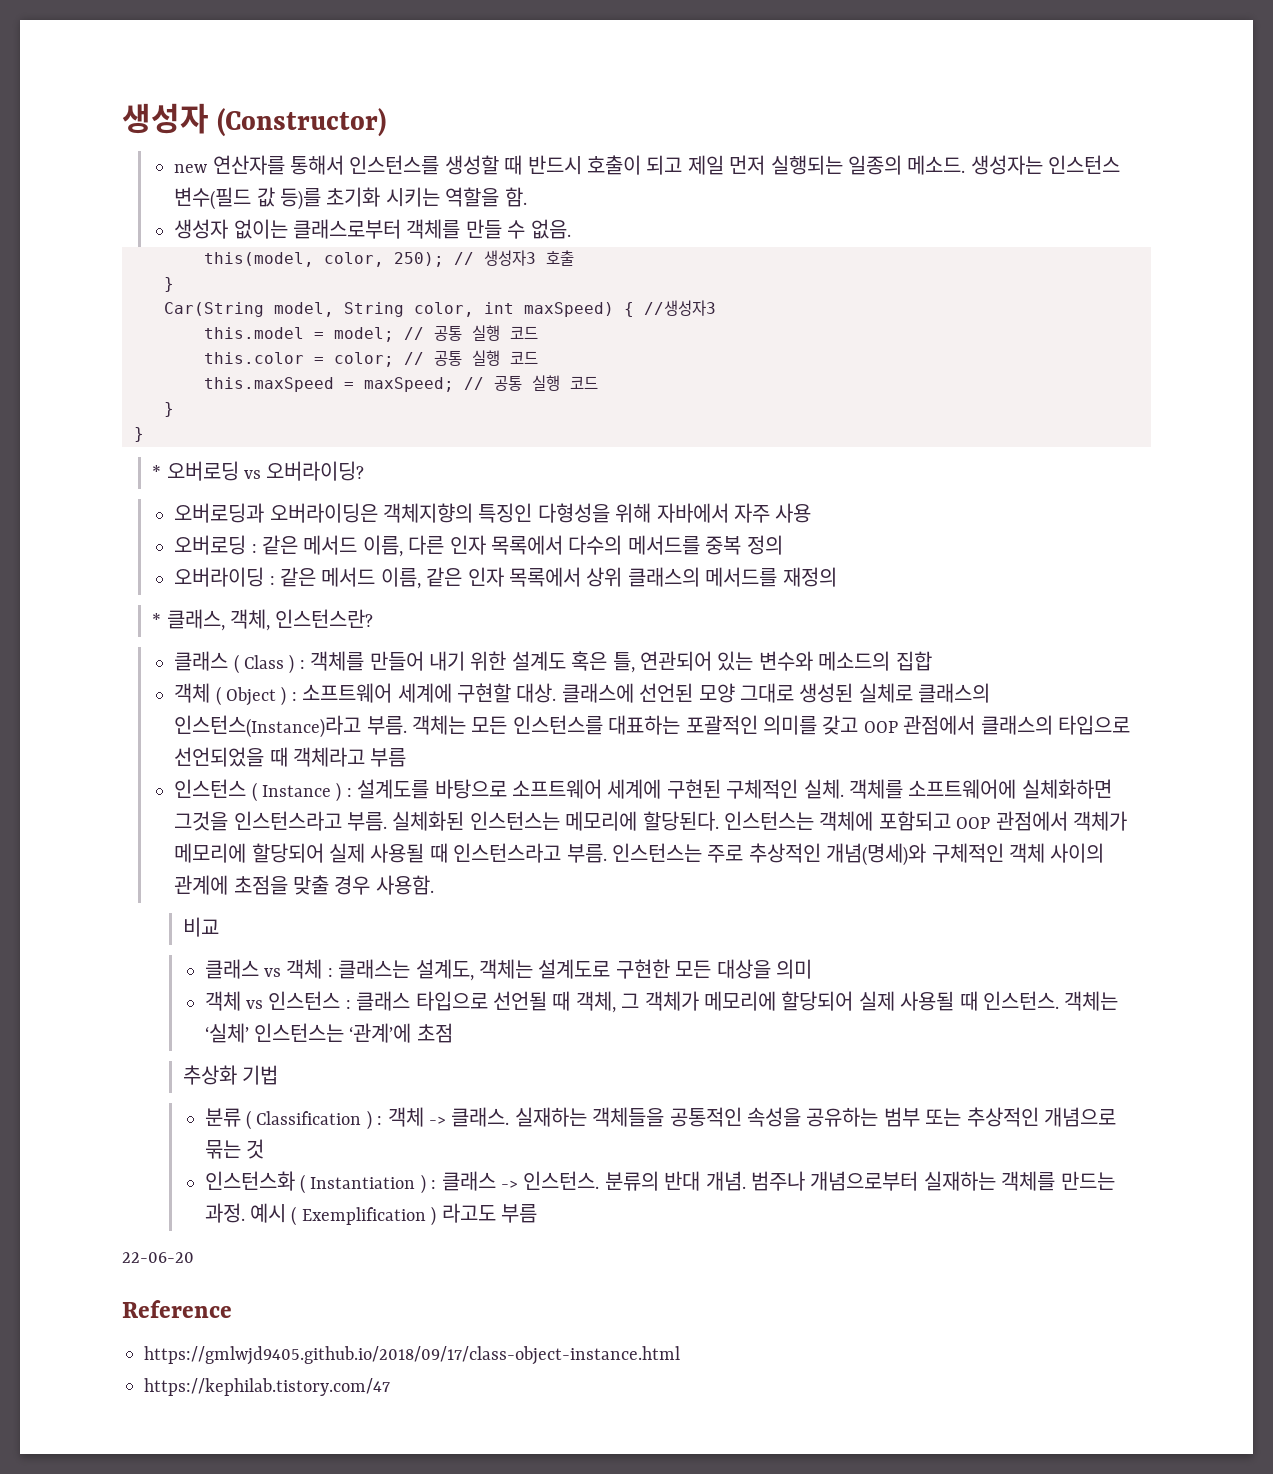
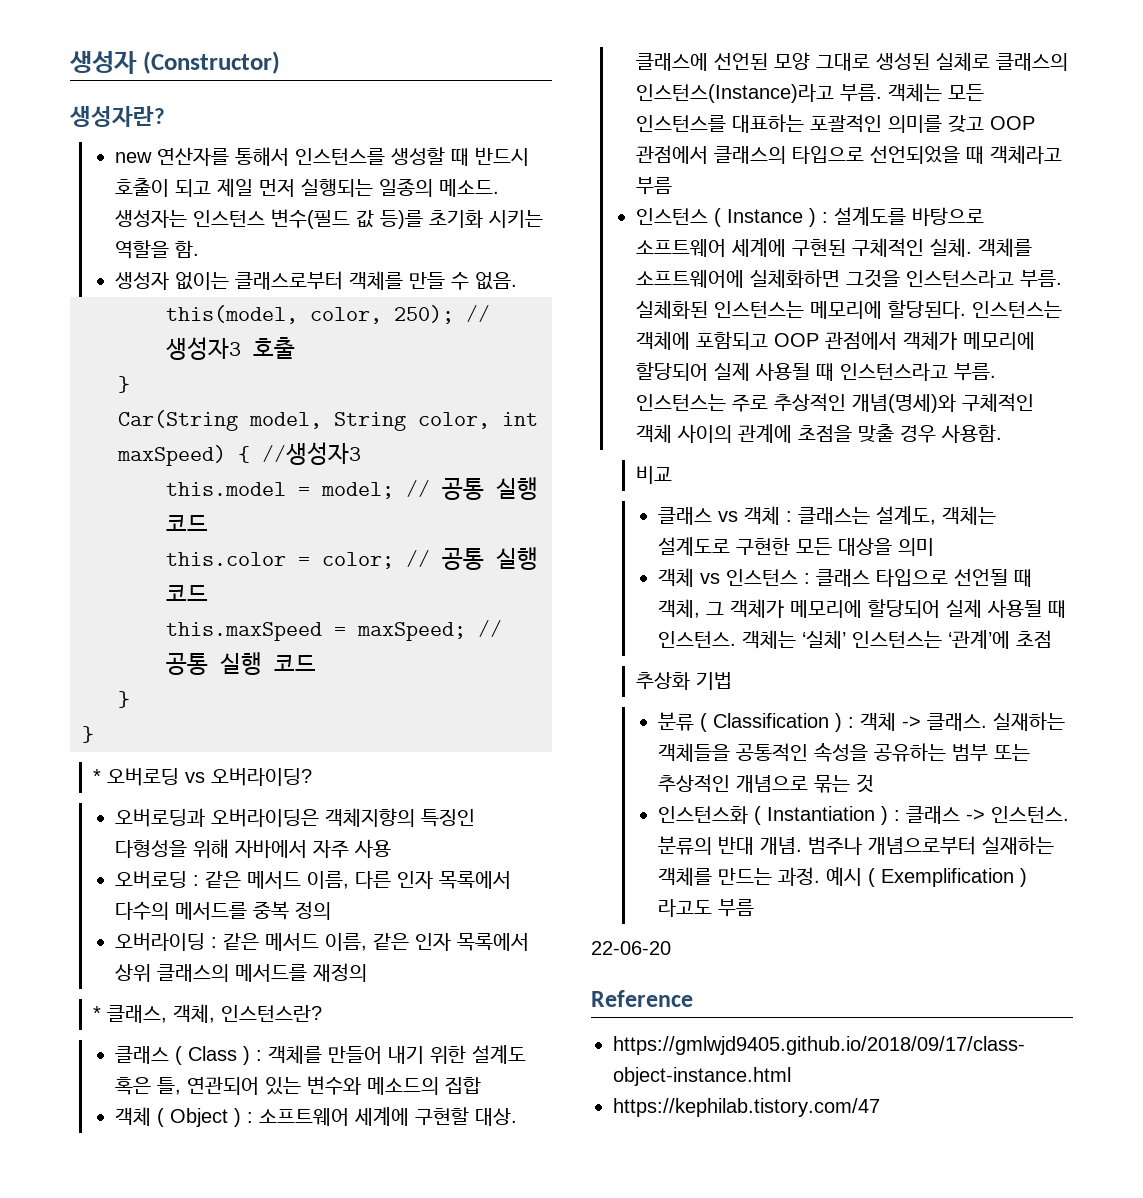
+ 생성자란?

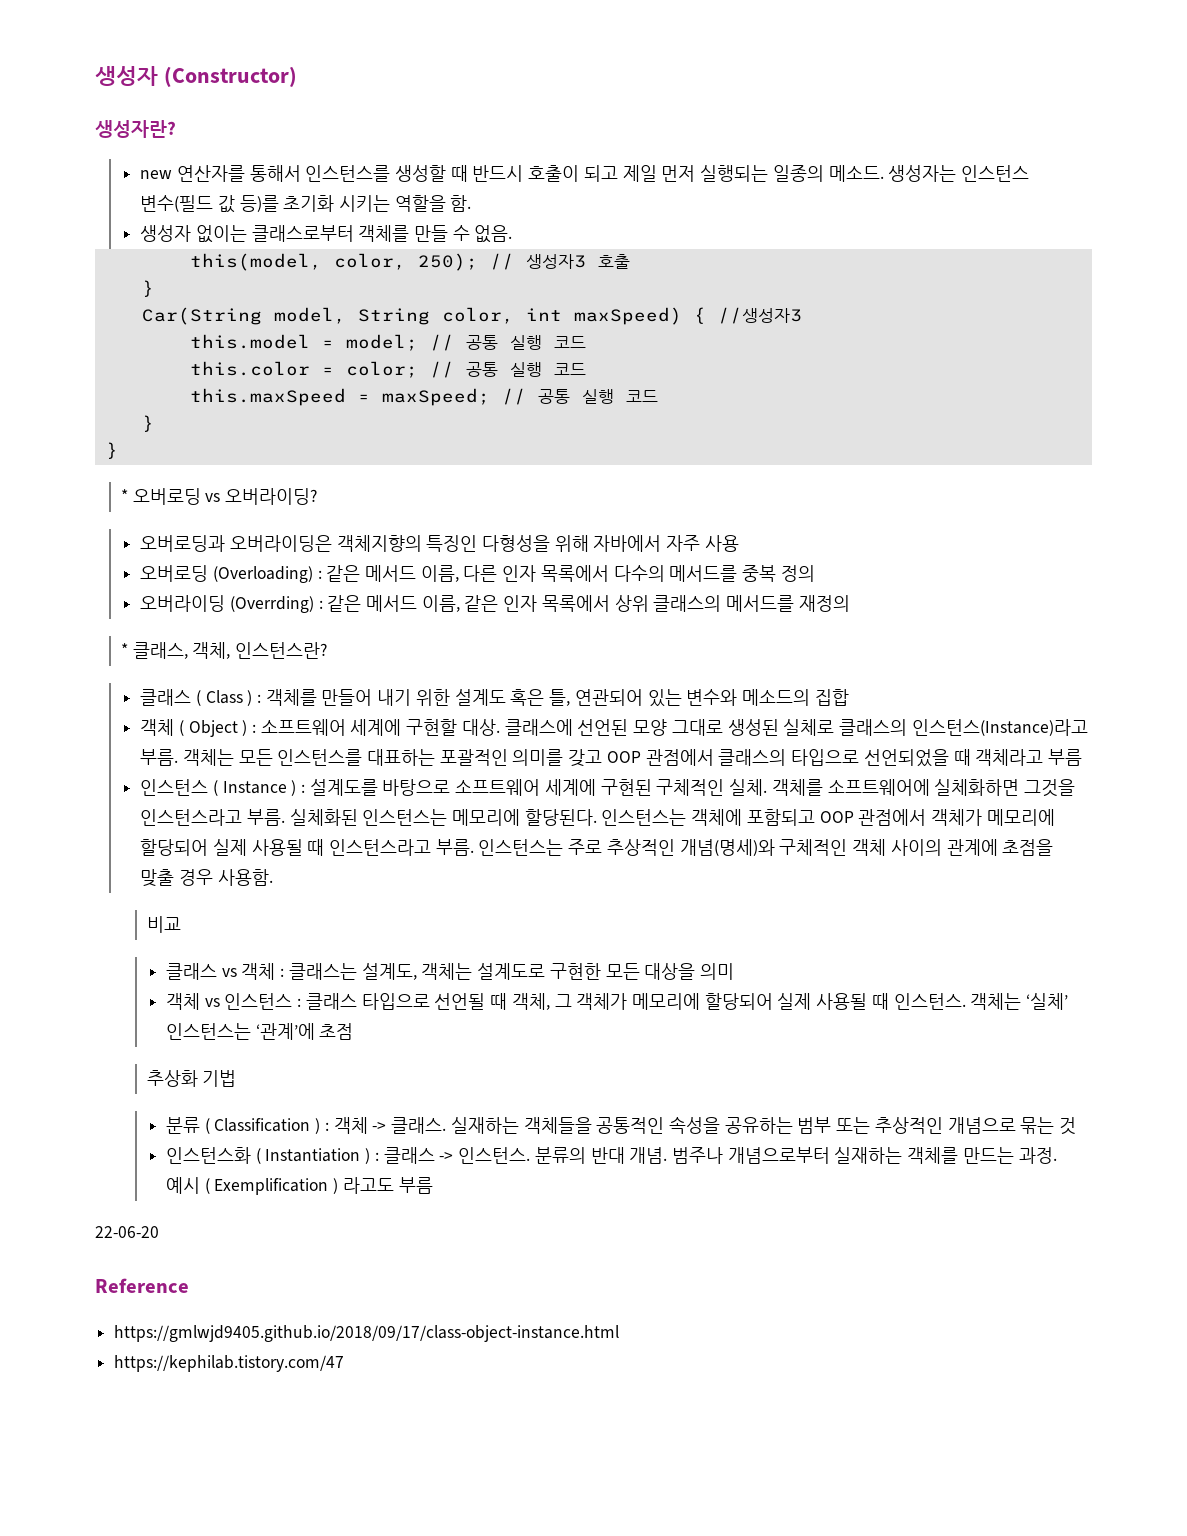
- 오버로딩 : 같은 메서드 이름, 다른 인자 목록에서 다수의 메서드를 중복 정의
+ 오버로딩 (Overloading) : 같은 메서드 이름, 다른 인자 목록에서 다수의 메서드를 중복 정의
- 오버라이딩 : 같은 메서드 이름, 같은 인자 목록에서 상위 클래스의 메서드를 재정의
+ 오버라이딩 (Overrding) : 같은 메서드 이름, 같은 인자 목록에서 상위 클래스의 메서드를 재정의

